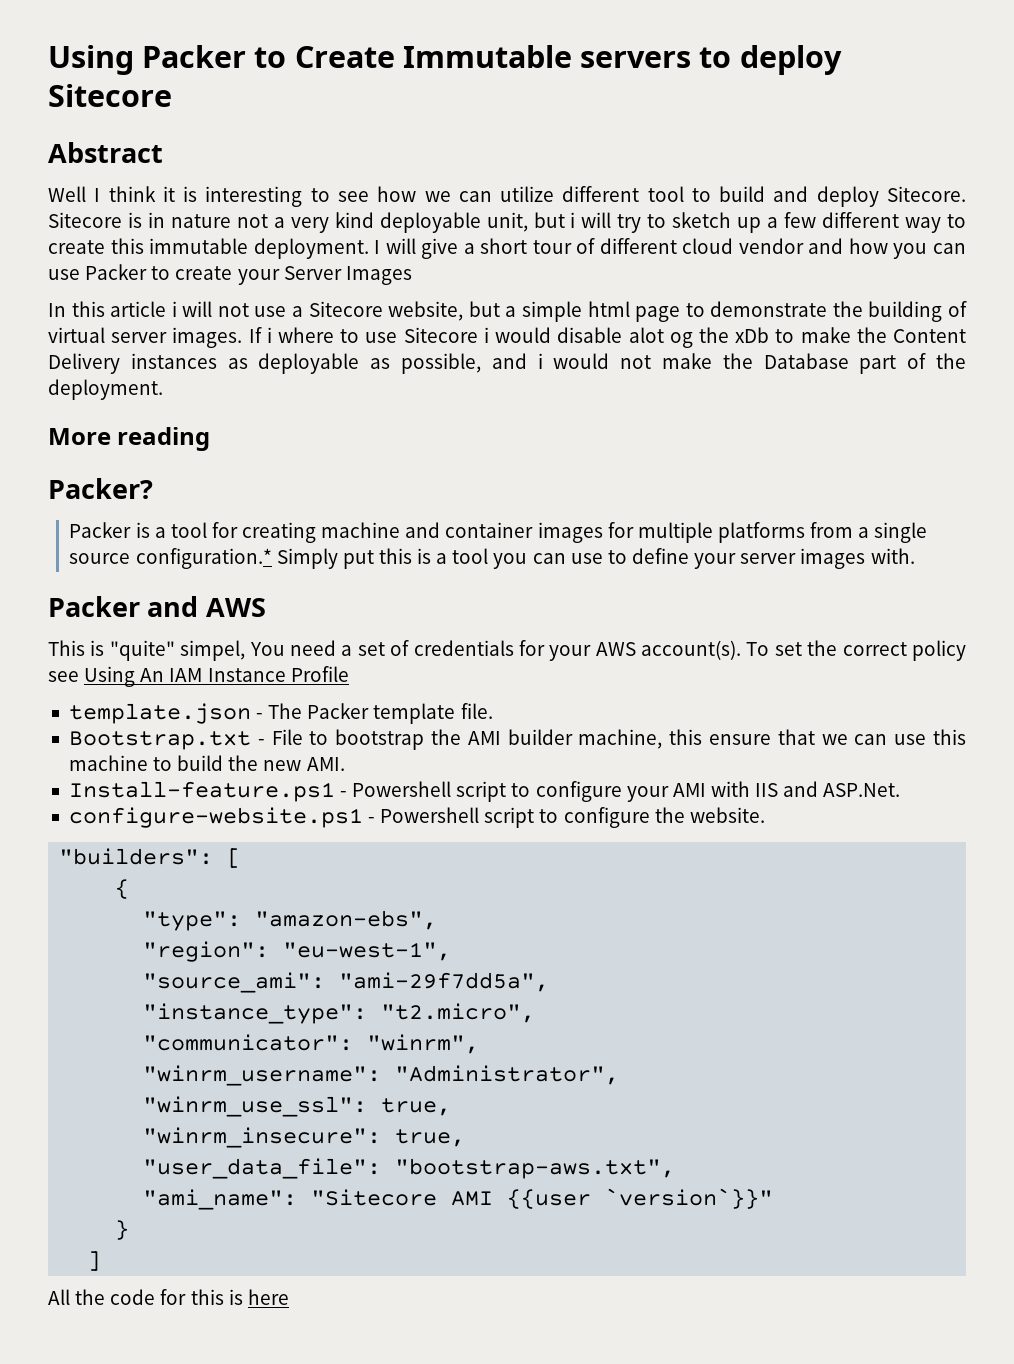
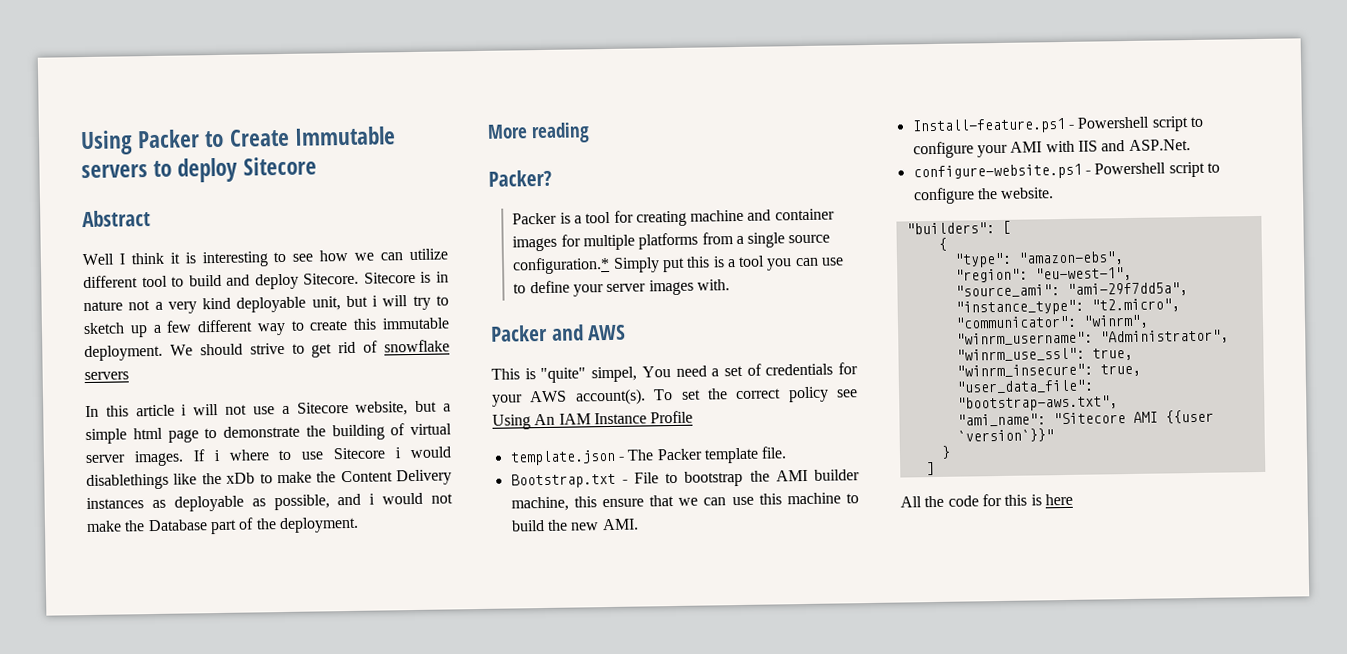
- I will give a short tour of different cloud vendor and how you can use Packer to create your Server Images
+ We should strive to get rid of snowflake servers
- If i where to use Sitecore i would disable alot og the xDb to make the Content Delivery instances as deployable as possible, and i would not make the Database part of the deployment.
+ If i where to use Sitecore i would disablethings like the xDb to make the Content Delivery instances as deployable as possible, and i would not make the Database part of the deployment.

